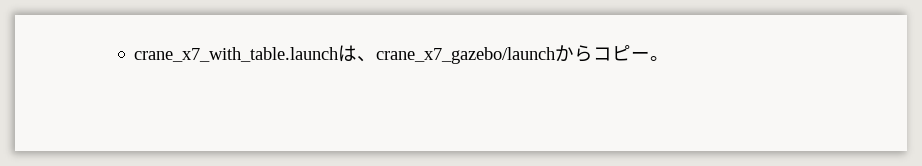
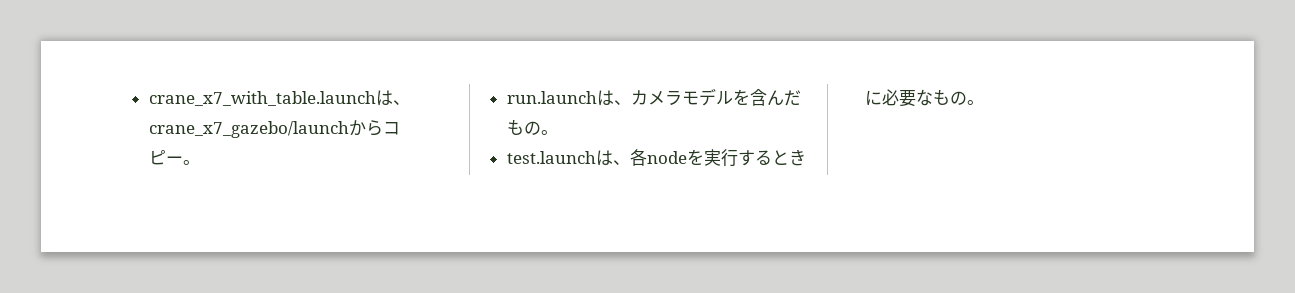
+ run.launchは、カメラモデルを含んだもの。
+ test.launchは、各nodeを実行するときに必要なもの。

